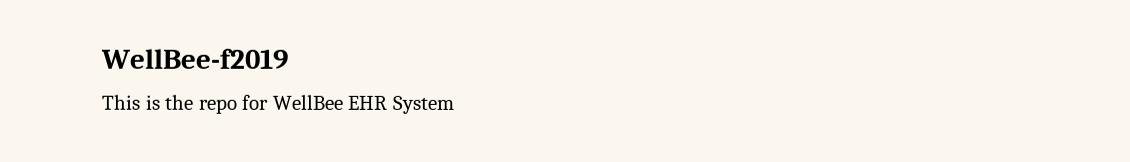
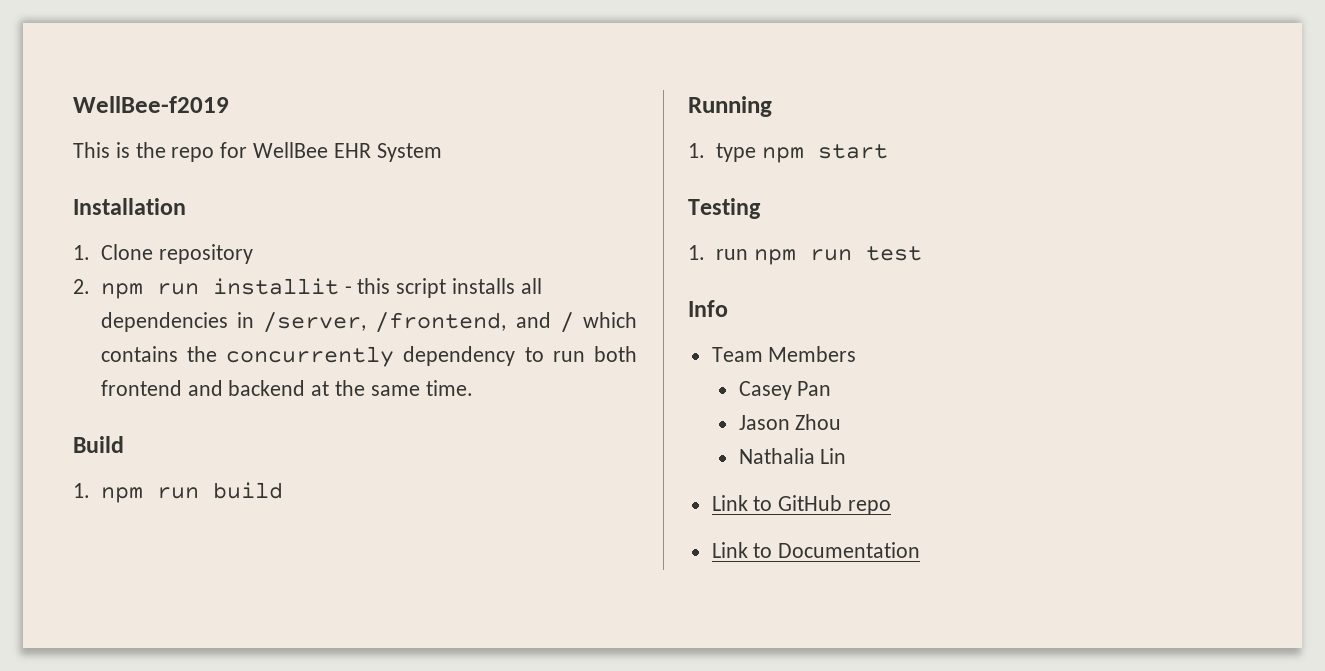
+ Installation
+ 1. Clone repository
+ 2. npm run installit - this script installs all dependencies in /server, /frontend, and / which contains the concurrently dependency to run both frontend and backend at the same time.
+ Build
+ 1. npm run build
+ Running
+ 1. type npm start
+ Testing
+ 1. run npm run test
+ Info
+ Team Members
+ Casey Pan
+ Jason Zhou
+ Nathalia Lin
+ Link to GitHub repo
+ Link to Documentation

